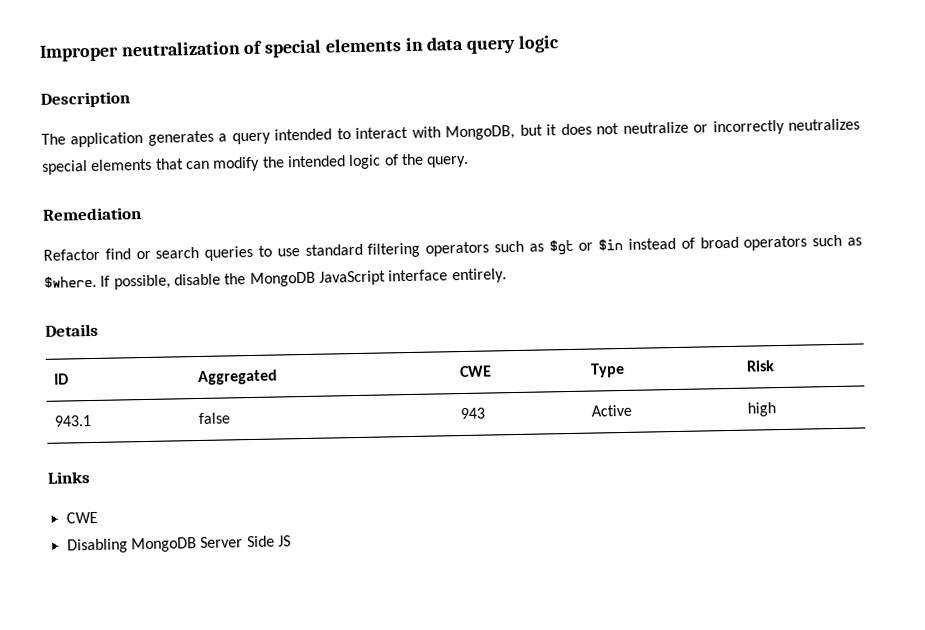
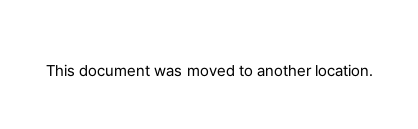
- Improper neutralization of special elements in data query logic
- Description
- The application generates a query intended to interact with MongoDB, but it does not neutralize or incorrectly neutralizes special elements that can modify the intended logic of the query.
- Remediation
- Refactor find or search queries to use standard filtering operators such as $gt or $in instead of broad operators such as $where. If possible, disable the MongoDB JavaScript interface entirely.
- Details
- ID | Aggregated | CWE | Type | Risk
- 943.1 | false | 943 | Active | high
- Links
- CWE
- Disabling MongoDB Server Side JS
+ This document was moved to another location.

